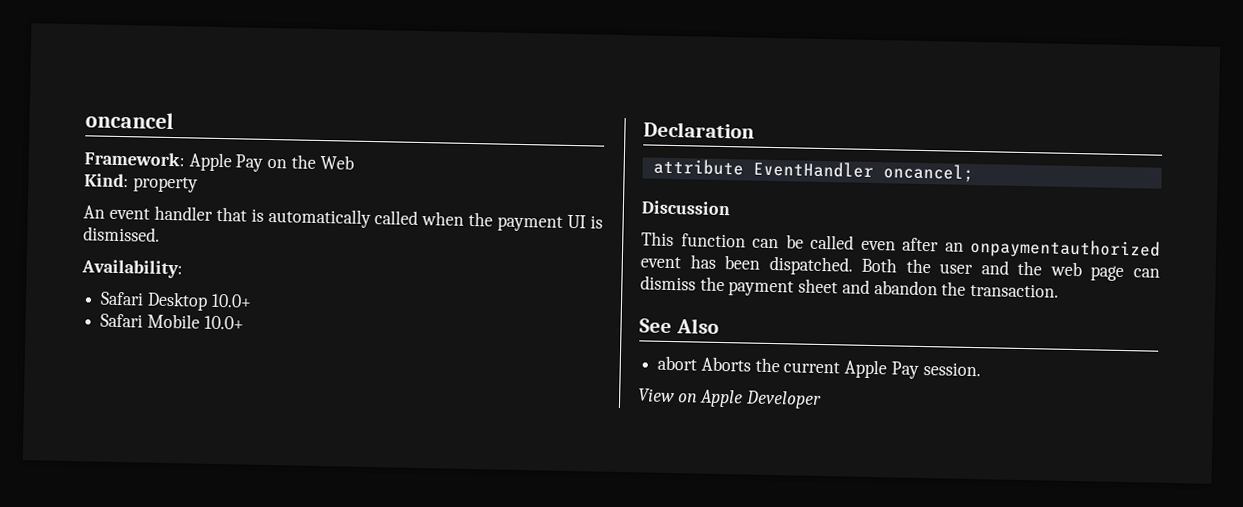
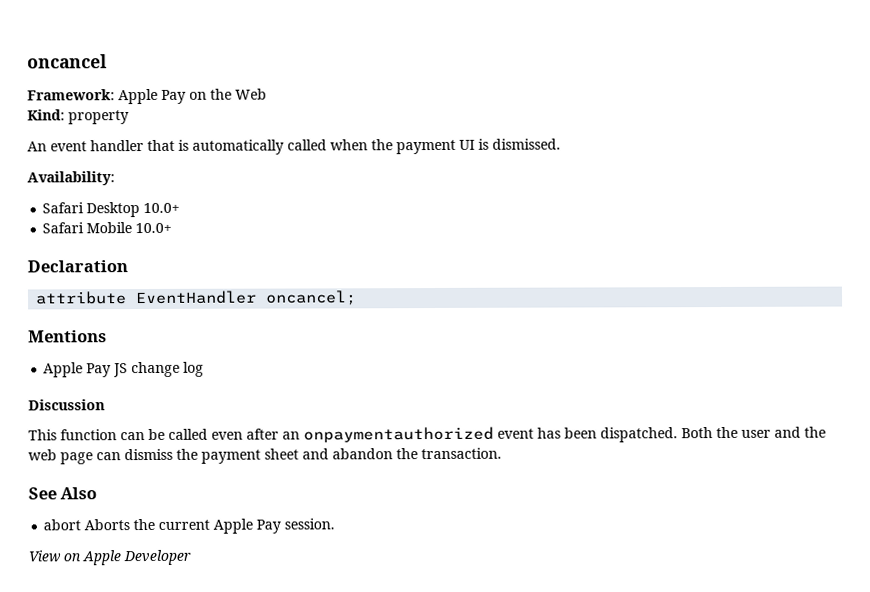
+ Mentions
+ Apple Pay JS change log

